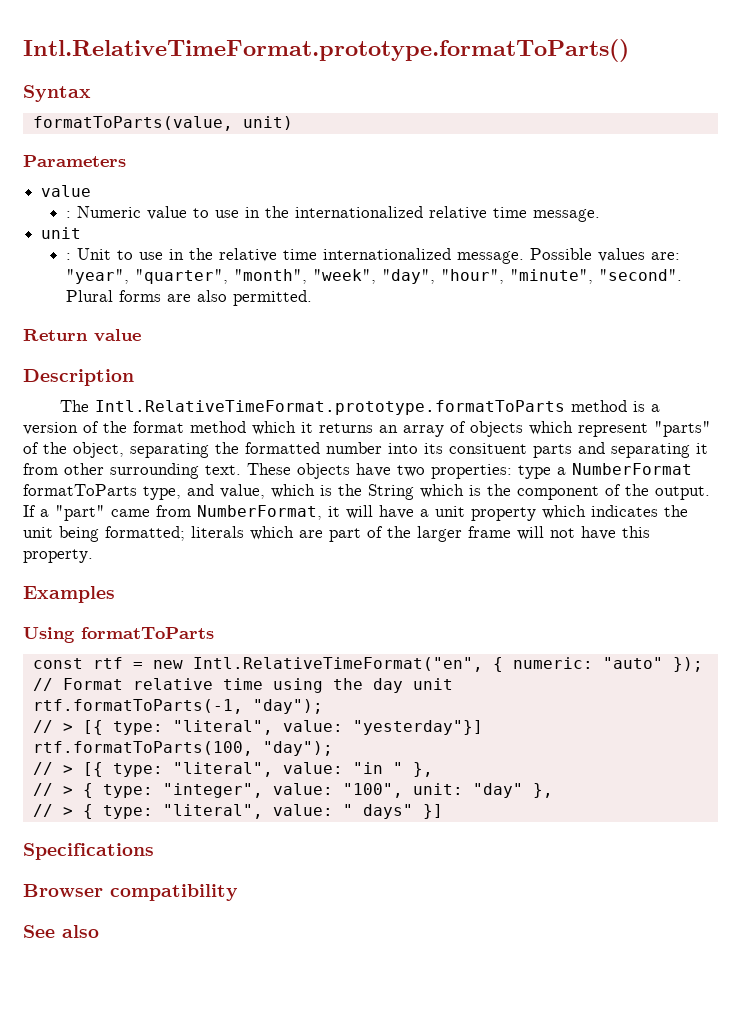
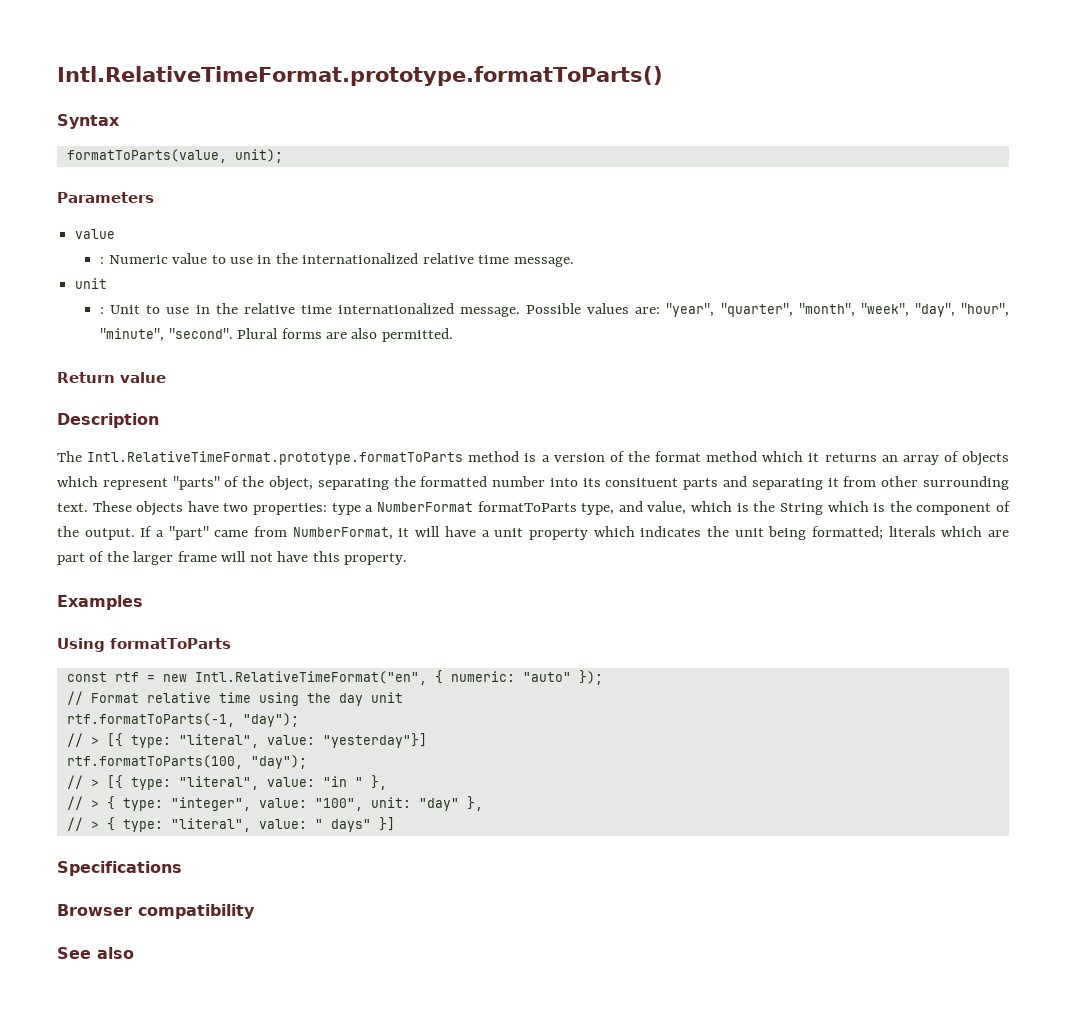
- formatToParts(value, unit)
+ formatToParts(value, unit);

